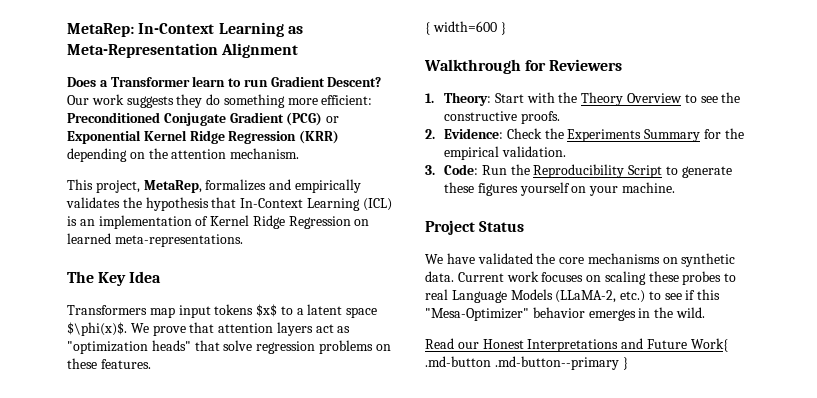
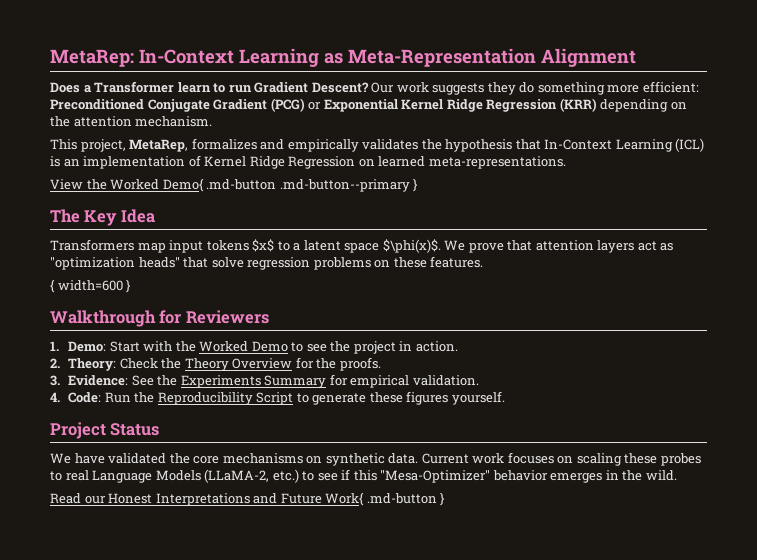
+ View the Worked Demo{ .md-button .md-button--primary }
- 1. Theory: Start with the Theory Overview to see the constructive proofs.
- 2. Evidence: Check the Experiments Summary for the empirical validation.
+ 1. Demo: Start with the Worked Demo to see the project in action.
+ 2. Theory: Check the Theory Overview for the proofs.
+ 3. Evidence: See the Experiments Summary for empirical validation.
- 3. Code: Run the Reproducibility Script to generate these figures yourself on your machine.
+ 4. Code: Run the Reproducibility Script to generate these figures yourself.
- Read our Honest Interpretations and Future Work{ .md-button .md-button--primary }
+ Read our Honest Interpretations and Future Work{ .md-button }

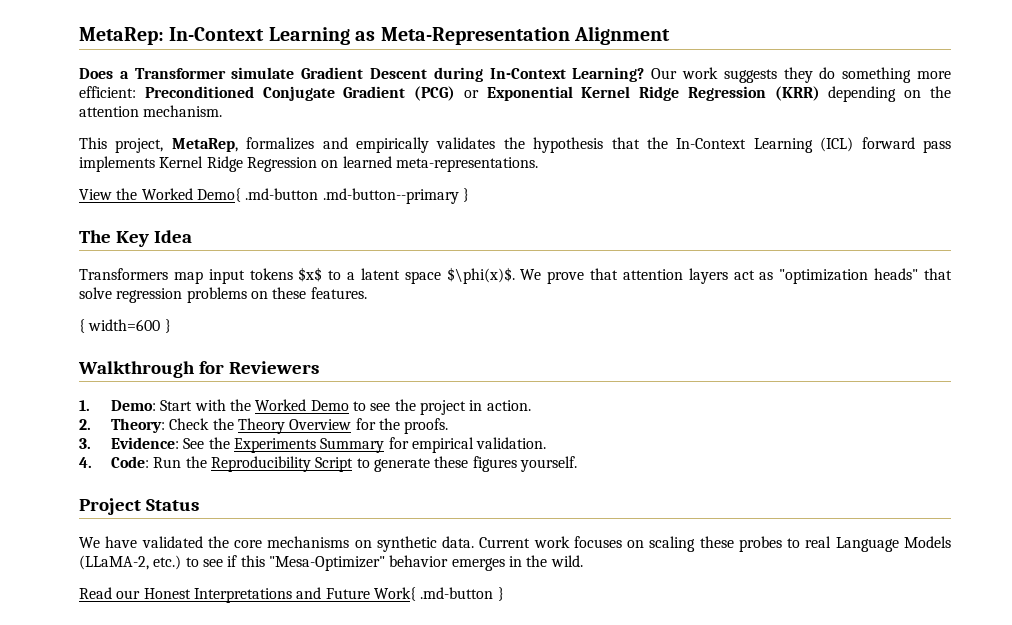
- Does a Transformer learn to run Gradient Descent?
+ Does a Transformer simulate Gradient Descent during In-Context Learning?
- This project, MetaRep, formalizes and empirically validates the hypothesis that In-Context Learning (ICL) is an implementation of Kernel Ridge Regression on learned meta-representations.
+ This project, MetaRep, formalizes and empirically validates the hypothesis that the In-Context Learning (ICL) forward pass implements Kernel Ridge Regression on learned meta-representations.

